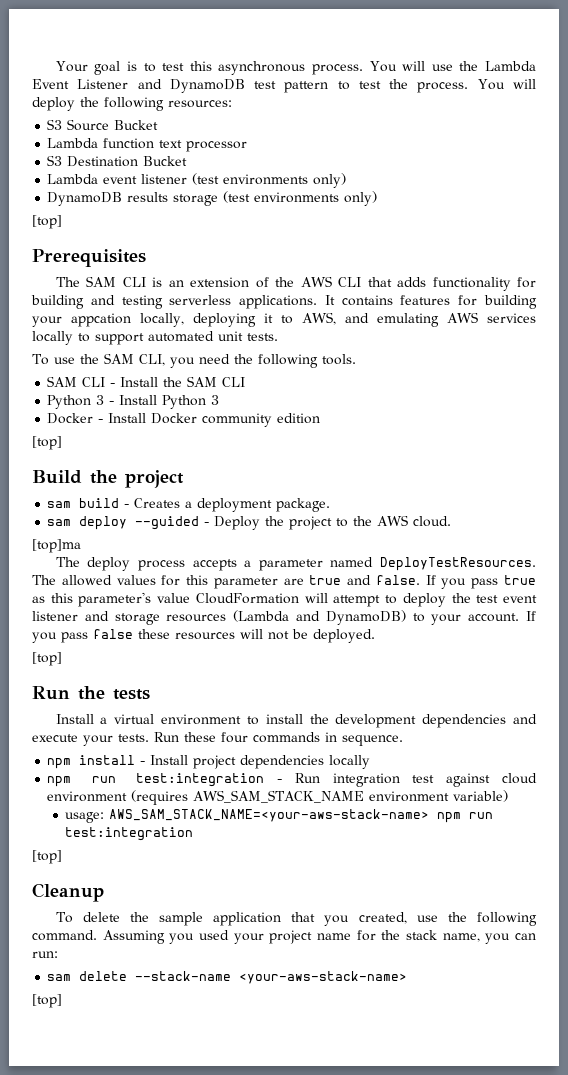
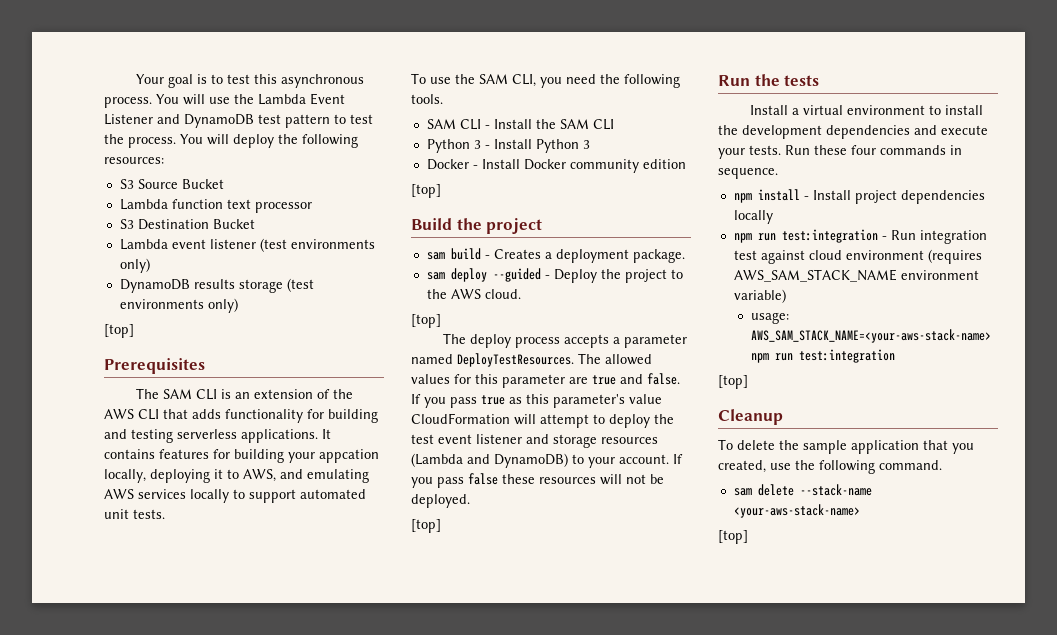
  sam deploy --guided - Deploy the project to the AWS cloud.
- [top]ma
+ [top]
- Assuming you used your project name for the stack name, you can run:

